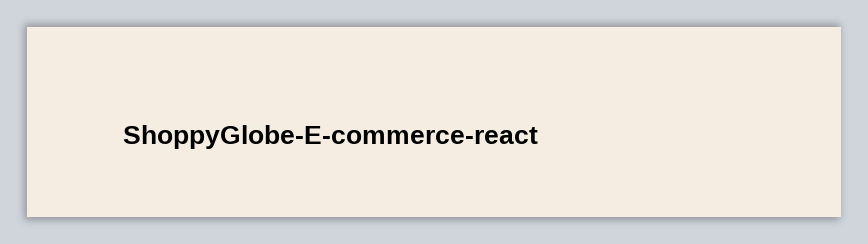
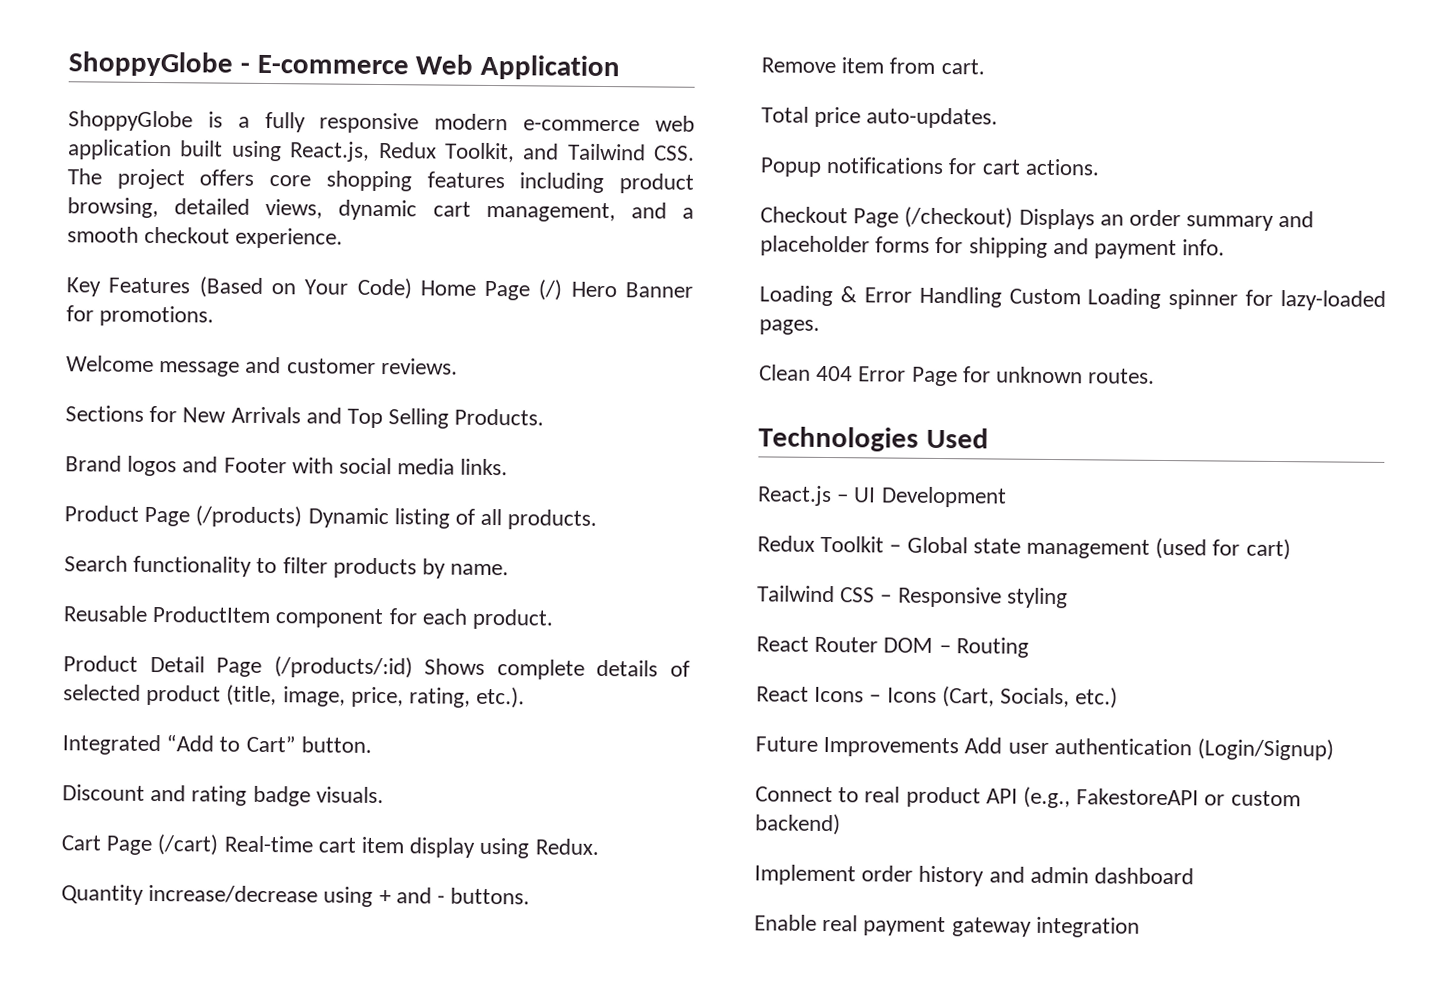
- ShoppyGlobe-E-commerce-react
+ ShoppyGlobe - E-commerce Web Application
+ ShoppyGlobe is a fully responsive modern e-commerce web application built using React.js, Redux Toolkit, and Tailwind CSS. The project offers core shopping features including product browsing, detailed views, dynamic cart management, and a smooth checkout experience.
+ Key Features (Based on Your Code) Home Page (/) Hero Banner for promotions.
+ Welcome message and customer reviews.
+ Sections for New Arrivals and Top Selling Products.
+ Brand logos and Footer with social media links.
+ Product Page (/products) Dynamic listing of all products.
+ Search functionality to filter products by name.
+ Reusable ProductItem component for each product.
+ Product Detail Page (/products/:id) Shows complete details of selected product (title, image, price, rating, etc.).
+ Integrated “Add to Cart” button.
+ Discount and rating badge visuals.
+ Cart Page (/cart) Real-time cart item display using Redux.
+ Quantity increase/decrease using + and - buttons.
+ Remove item from cart.
+ Total price auto-updates.
+ Popup notifications for cart actions.
+ Checkout Page (/checkout) Displays an order summary and placeholder forms for shipping and payment info.
+ Loading & Error Handling Custom Loading spinner for lazy-loaded pages.
+ Clean 404 Error Page for unknown routes.
+ Technologies Used
+ React.js – UI Development
+ Redux Toolkit – Global state management (used for cart)
+ Tailwind CSS – Responsive styling
+ React Router DOM – Routing
+ React Icons – Icons (Cart, Socials, etc.)
+ Future Improvements Add user authentication (Login/Signup)
+ Connect to real product API (e.g., FakestoreAPI or custom backend)
+ Implement order history and admin dashboard
+ Enable real payment gateway integration

